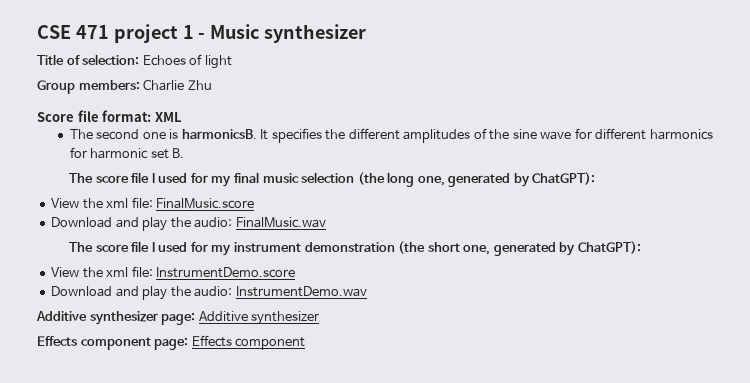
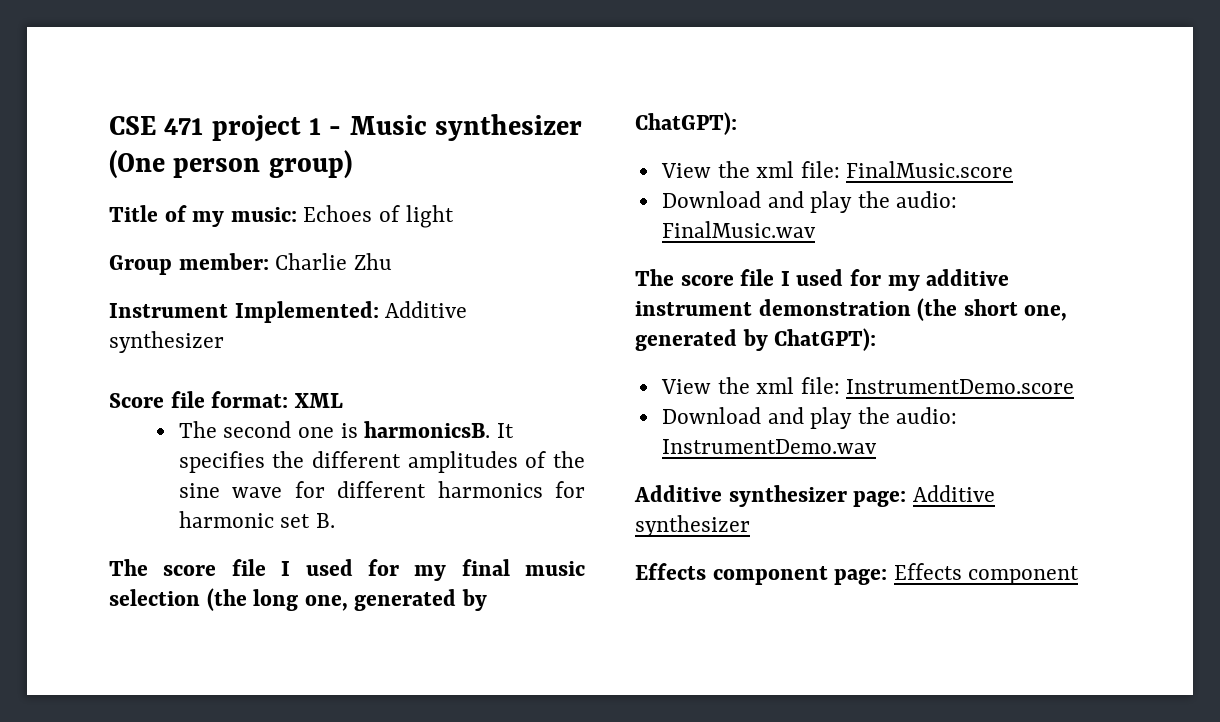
- CSE 471 project 1 - Music synthesizer
+ CSE 471 project 1 - Music synthesizer (One person group)
- Title of selection: Echoes of light
+ Title of my music: Echoes of light
- Group members: Charlie Zhu
+ Group member: Charlie Zhu
+ Instrument Implemented: Additive synthesizer
- The score file I used for my instrument demonstration (the short one, generated by ChatGPT):
+ The score file I used for my additive instrument demonstration (the short one, generated by ChatGPT):

